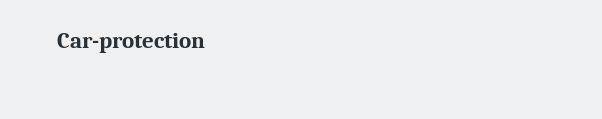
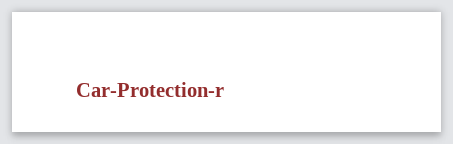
- Car-protection
+ Car-Protection-r

